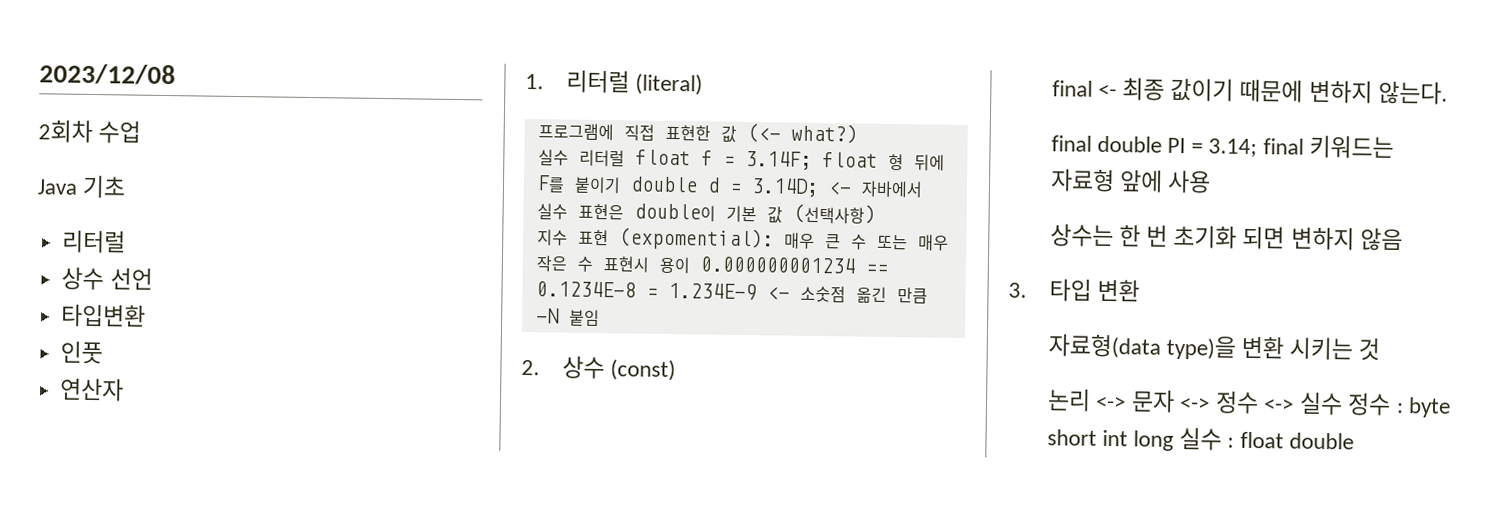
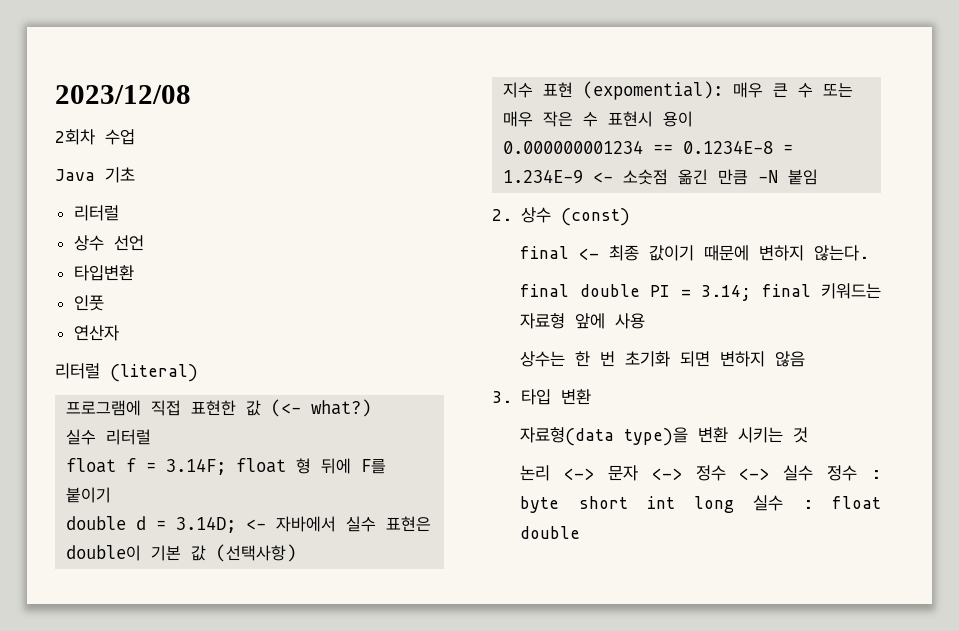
- 1. 리터럴 (literal)
+ 리터럴 (literal)
- 실수 리터럴 float f = 3.14F; float 형 뒤에 F를 붙이기 double d = 3.14D; <- 자바에서 실수 표현은 double이 기본 값 (선택사항)
+ 실수 리터럴
+ float f = 3.14F; float 형 뒤에 F를 붙이기
+ double d = 3.14D; <- 자바에서 실수 표현은 double이 기본 값 (선택사항)
- 지수 표현 (expomential): 매우 큰 수 또는 매우 작은 수 표현시 용이 0.000000001234 == 0.1234E-8 = 1.234E-9 <- 소숫점 옮긴 만큼 -N 붙임
+ 지수 표현 (expomential): 매우 큰 수 또는 매우 작은 수 표현시 용이
+ 0.000000001234 == 0.1234E-8 = 1.234E-9 <- 소숫점 옮긴 만큼 -N 붙임

